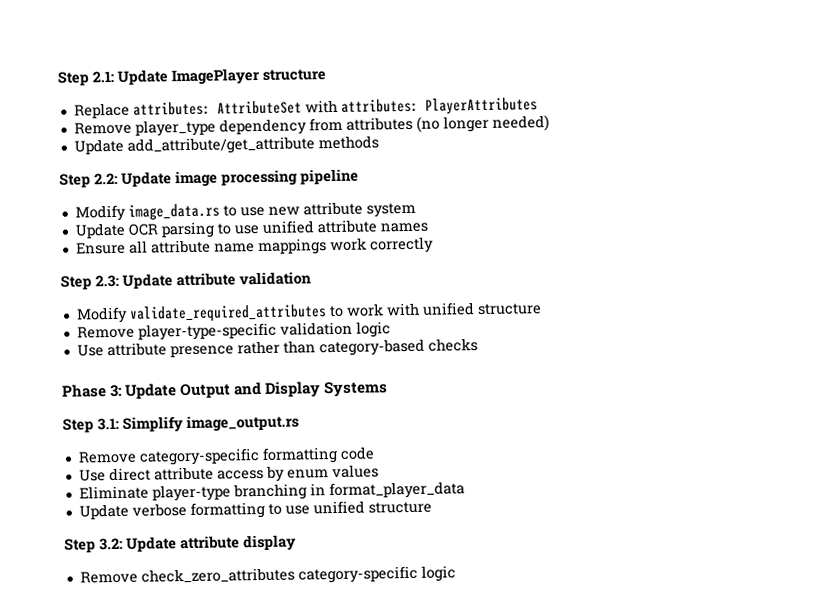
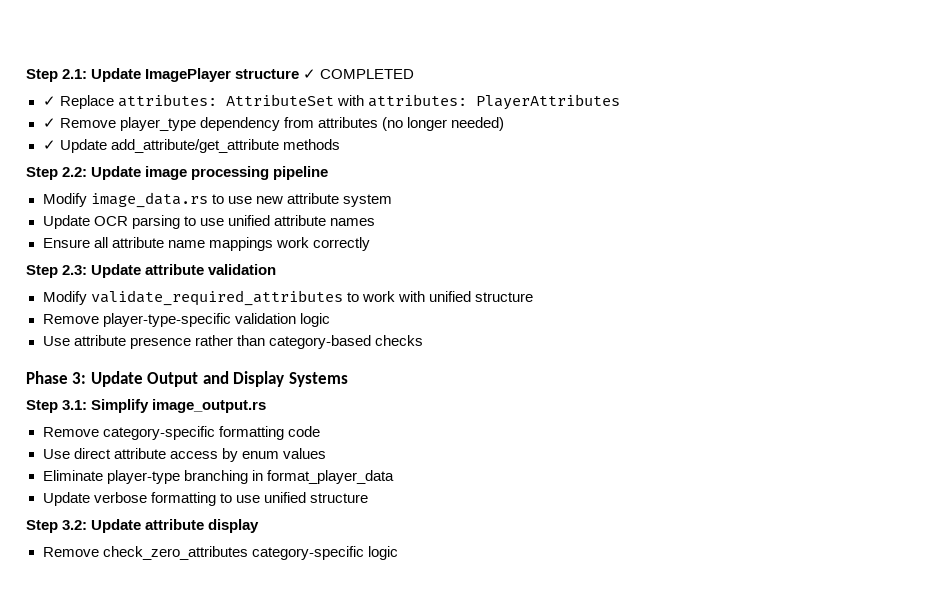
- Step 2.1: Update ImagePlayer structure
- Replace attributes: AttributeSet with attributes: PlayerAttributes
+ Step 2.1: Update ImagePlayer structure ✓ COMPLETED
+ ✓ Replace attributes: AttributeSet with attributes: PlayerAttributes
- Remove player_type dependency from attributes (no longer needed)
+ ✓ Remove player_type dependency from attributes (no longer needed)
- Update add_attribute/get_attribute methods
+ ✓ Update add_attribute/get_attribute methods

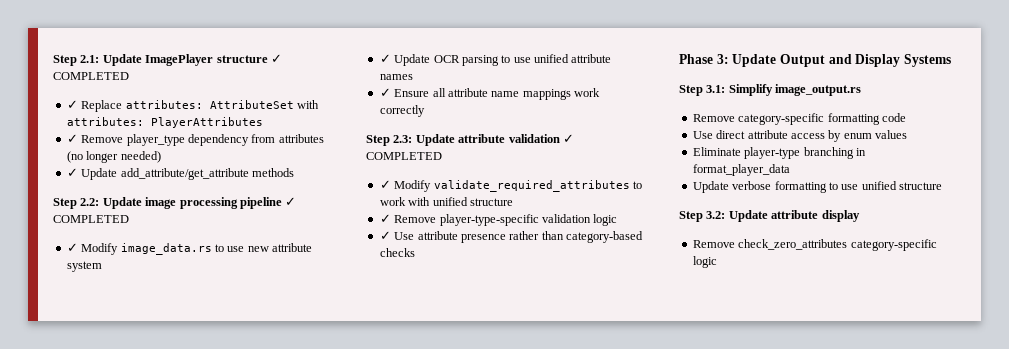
- Step 2.2: Update image processing pipeline
- Modify image_data.rs to use new attribute system
+ Step 2.2: Update image processing pipeline ✓ COMPLETED
+ ✓ Modify image_data.rs to use new attribute system
- Update OCR parsing to use unified attribute names
+ ✓ Update OCR parsing to use unified attribute names
- Ensure all attribute name mappings work correctly
+ ✓ Ensure all attribute name mappings work correctly
- Step 2.3: Update attribute validation
- Modify validate_required_attributes to work with unified structure
+ Step 2.3: Update attribute validation ✓ COMPLETED
+ ✓ Modify validate_required_attributes to work with unified structure
- Remove player-type-specific validation logic
+ ✓ Remove player-type-specific validation logic
- Use attribute presence rather than category-based checks
+ ✓ Use attribute presence rather than category-based checks

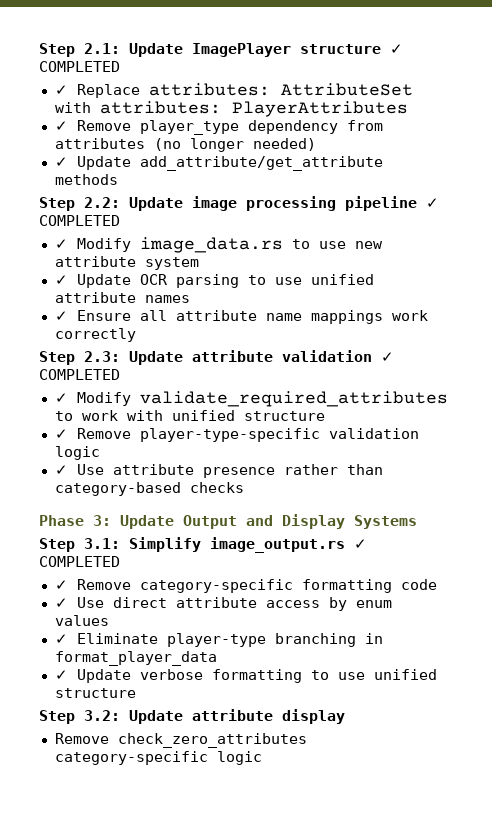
- Step 3.1: Simplify image_output.rs
- Remove category-specific formatting code
+ Step 3.1: Simplify image_output.rs ✓ COMPLETED
+ ✓ Remove category-specific formatting code
- Use direct attribute access by enum values
+ ✓ Use direct attribute access by enum values
- Eliminate player-type branching in format_player_data
+ ✓ Eliminate player-type branching in format_player_data
- Update verbose formatting to use unified structure
+ ✓ Update verbose formatting to use unified structure

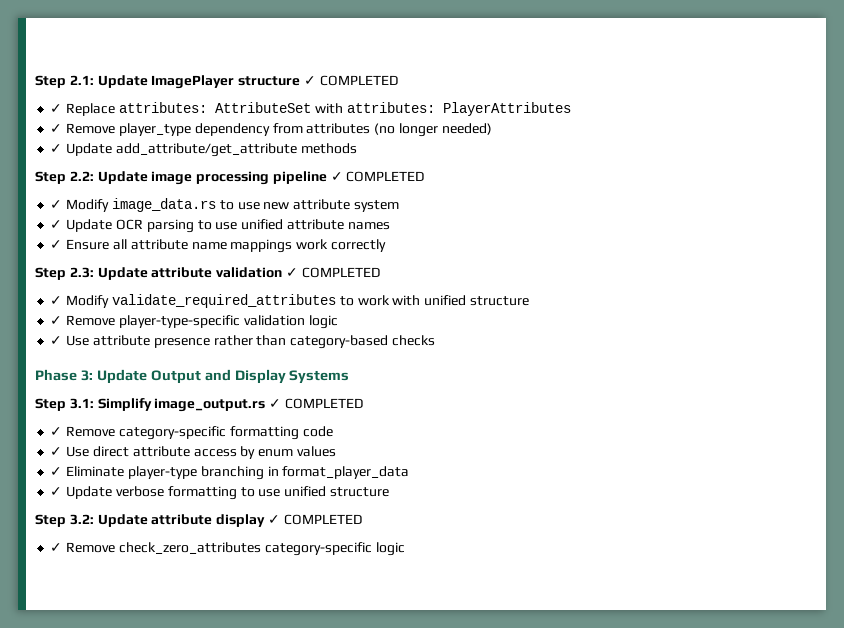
- Step 3.2: Update attribute display
- Remove check_zero_attributes category-specific logic
+ Step 3.2: Update attribute display ✓ COMPLETED
+ ✓ Remove check_zero_attributes category-specific logic

